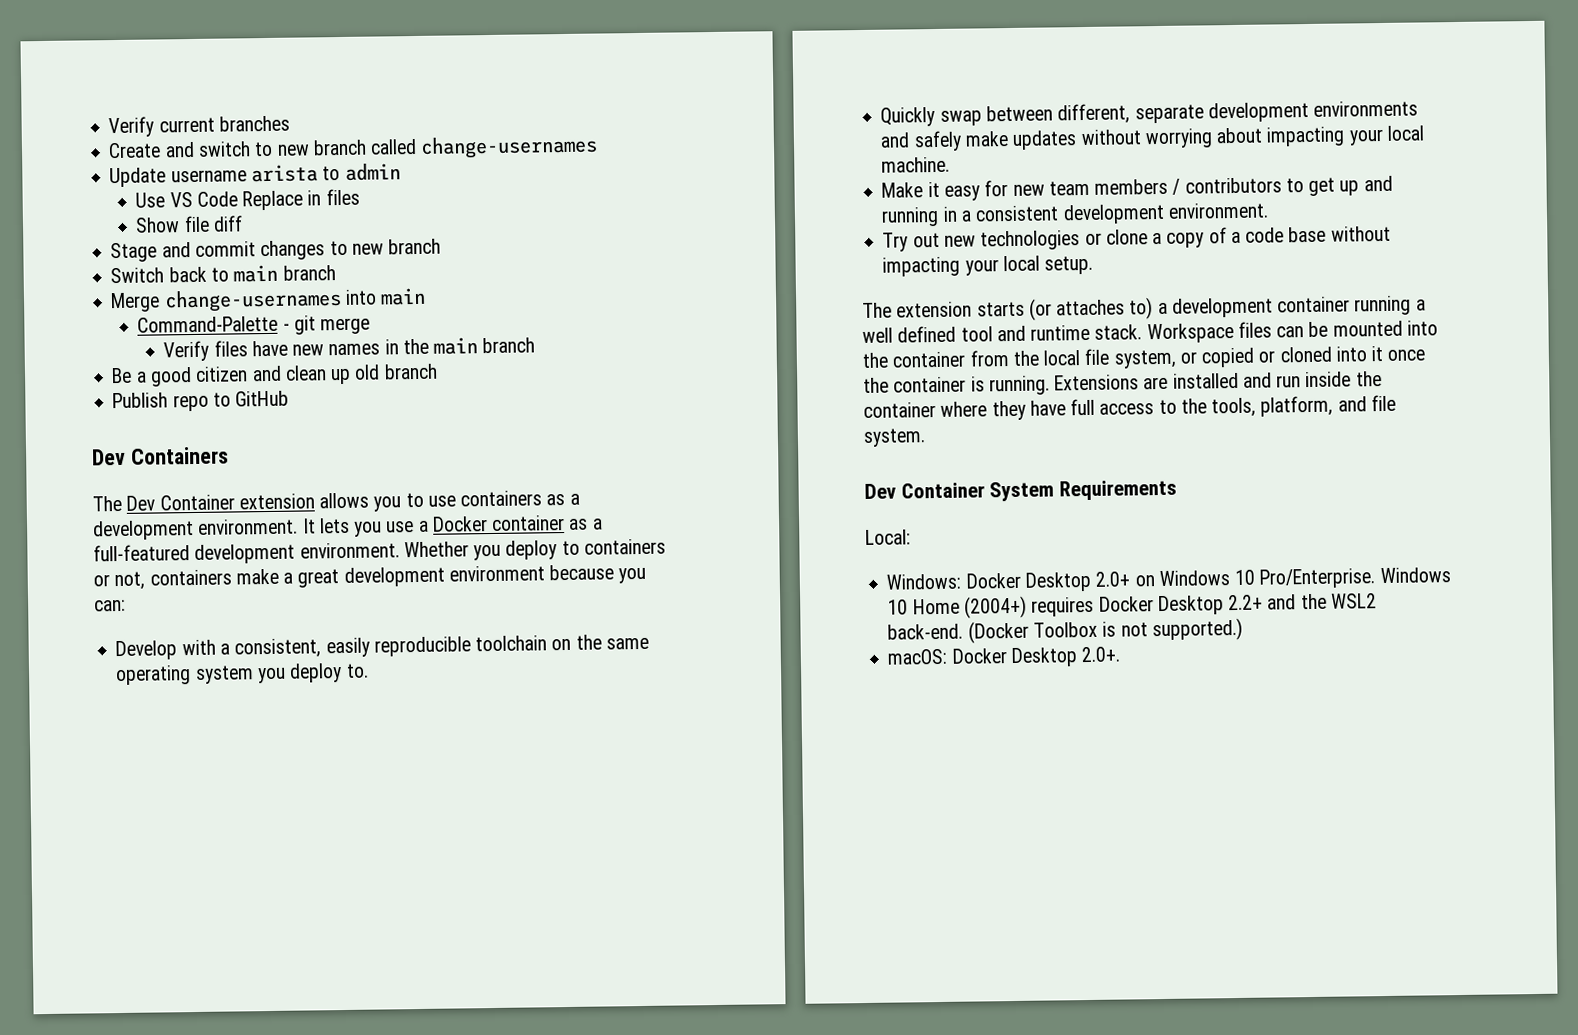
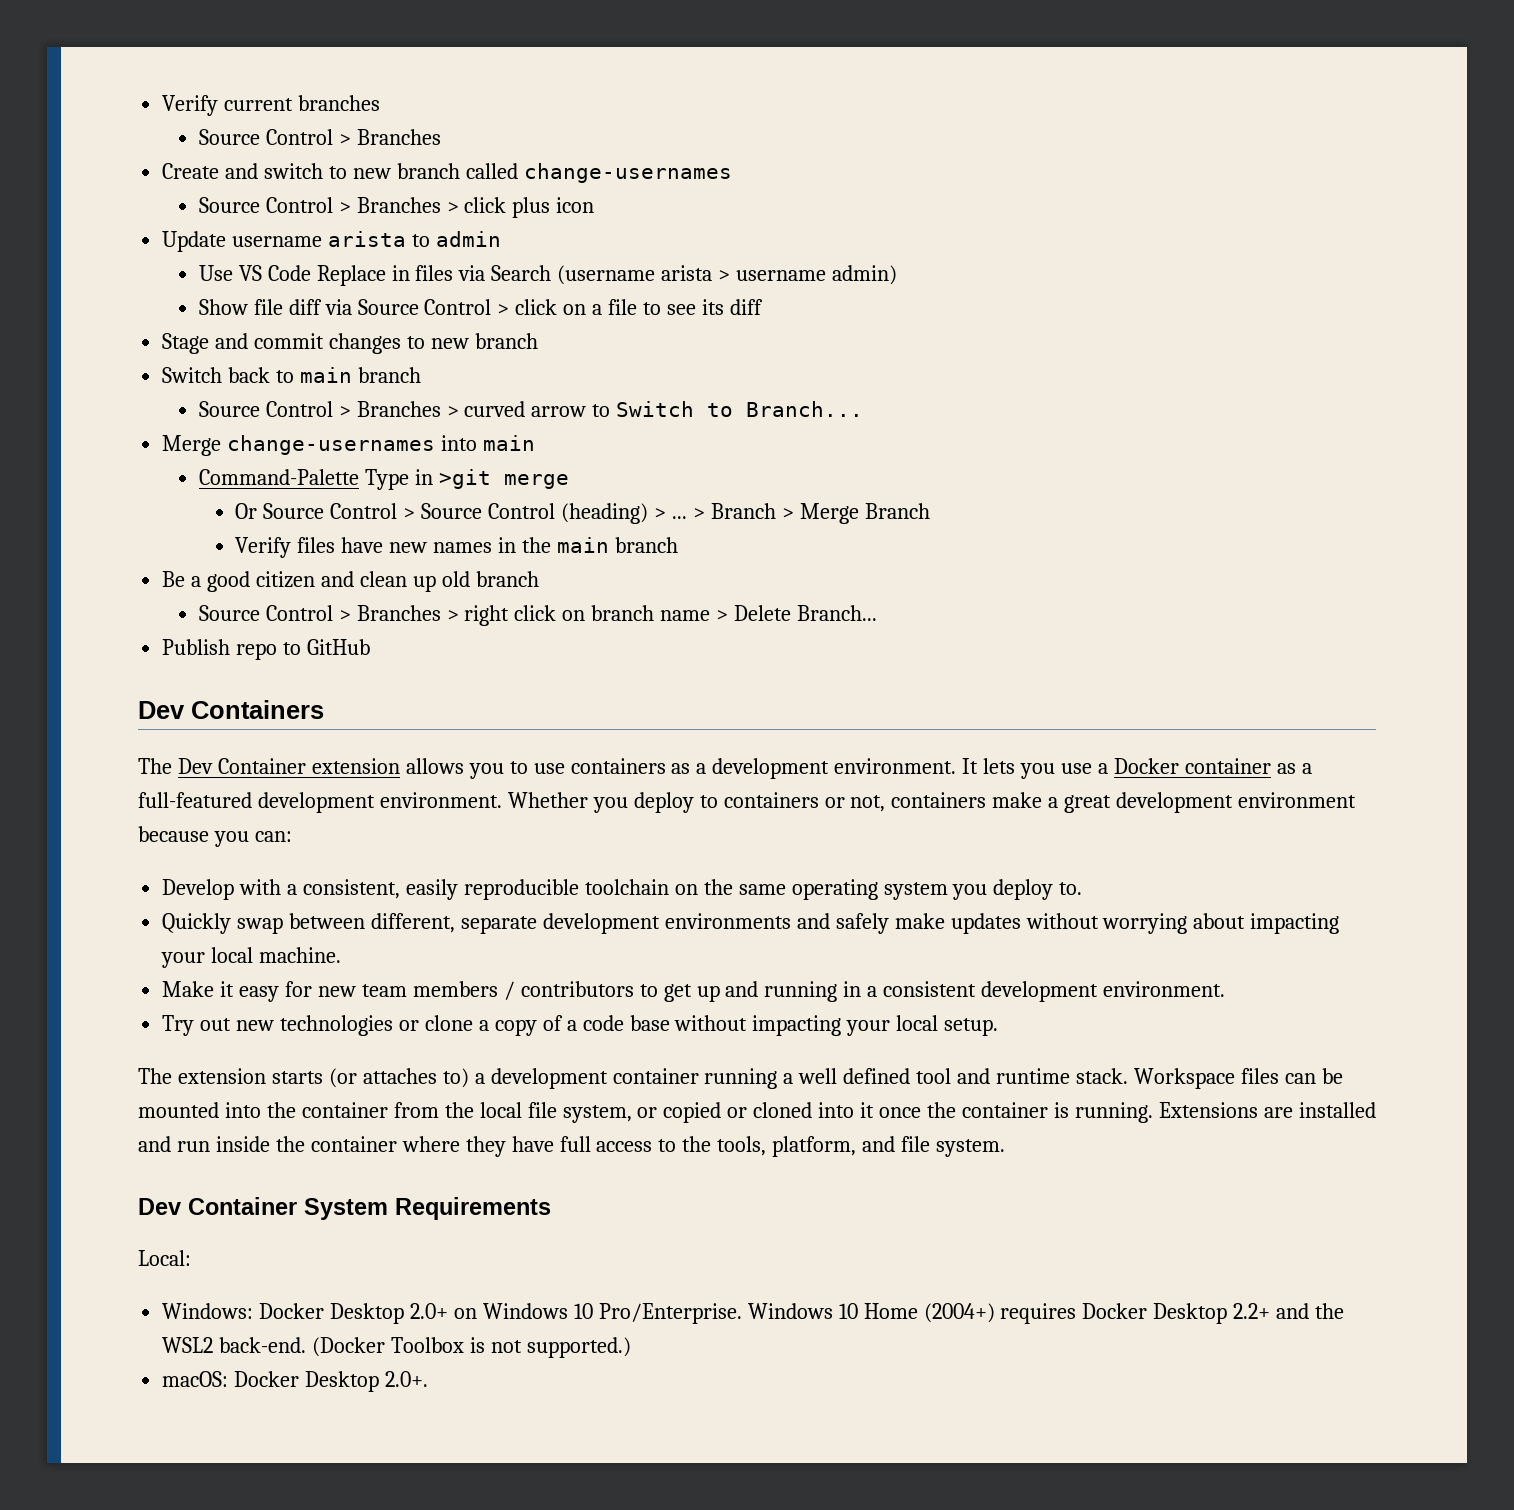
  Verify current branches
+ Source Control > Branches
+ Source Control > Branches > click plus icon
- Use VS Code Replace in files
- Show file diff
+ Use VS Code Replace in files via Search (username arista > username admin)
+ Show file diff via Source Control > click on a file to see its diff
+ Source Control > Branches > curved arrow to Switch to Branch...
- Command-Palette - git merge
+ Command-Palette Type in >git merge
+ Or Source Control > Source Control (heading) > ... > Branch > Merge Branch
+ Source Control > Branches > right click on branch name > Delete Branch...

